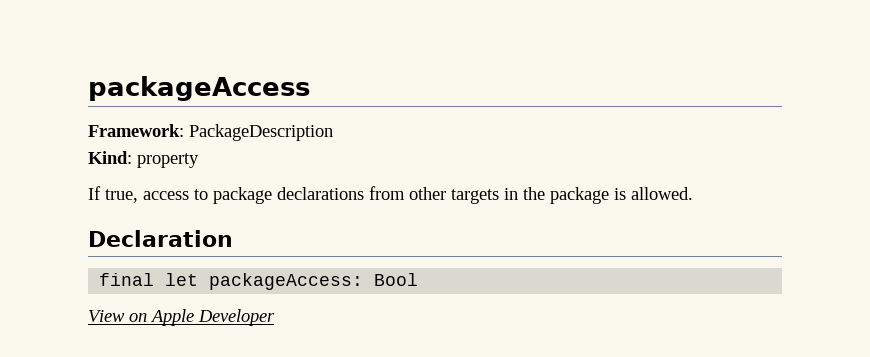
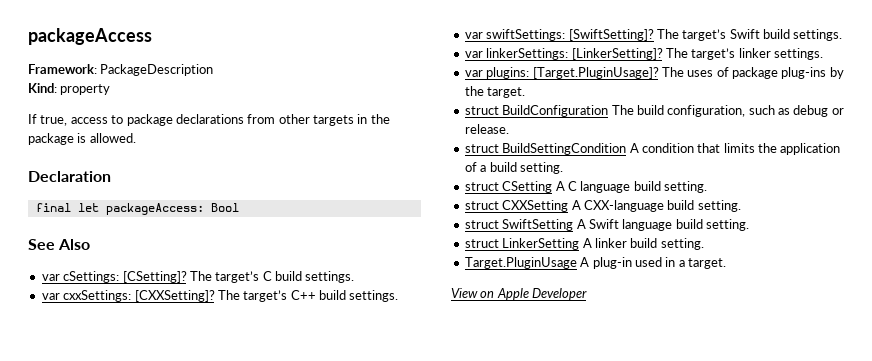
+ See Also
+ var cSettings: [CSetting]? The target’s C build settings.
+ var cxxSettings: [CXXSetting]? The target’s C++ build settings.
+ var swiftSettings: [SwiftSetting]? The target’s Swift build settings.
+ var linkerSettings: [LinkerSetting]? The target’s linker settings.
+ var plugins: [Target.PluginUsage]? The uses of package plug-ins by the target.
+ struct BuildConfiguration The build configuration, such as debug or release.
+ struct BuildSettingCondition A condition that limits the application of a build setting.
+ struct CSetting A C language build setting.
+ struct CXXSetting A CXX-language build setting.
+ struct SwiftSetting A Swift language build setting.
+ struct LinkerSetting A linker build setting.
+ Target.PluginUsage A plug-in used in a target.

